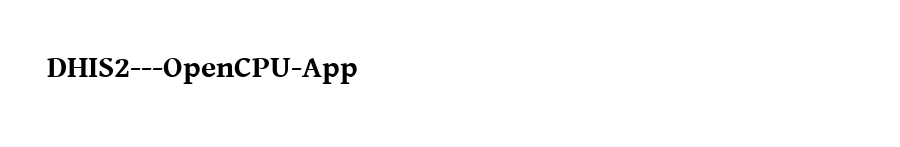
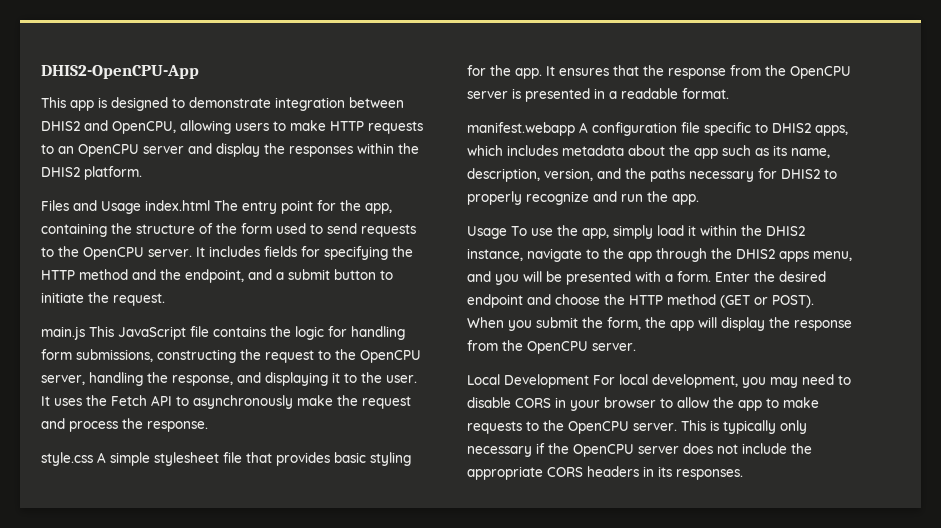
- DHIS2---OpenCPU-App
+ DHIS2-OpenCPU-App
+ This app is designed to demonstrate integration between DHIS2 and OpenCPU, allowing users to make HTTP requests to an OpenCPU server and display the responses within the DHIS2 platform.
+ Files and Usage index.html The entry point for the app, containing the structure of the form used to send requests to the OpenCPU server. It includes fields for specifying the HTTP method and the endpoint, and a submit button to initiate the request.
+ main.js This JavaScript file contains the logic for handling form submissions, constructing the request to the OpenCPU server, handling the response, and displaying it to the user. It uses the Fetch API to asynchronously make the request and process the response.
+ style.css A simple stylesheet file that provides basic styling for the app. It ensures that the response from the OpenCPU server is presented in a readable format.
+ manifest.webapp A configuration file specific to DHIS2 apps, which includes metadata about the app such as its name, description, version, and the paths necessary for DHIS2 to properly recognize and run the app.
+ Usage To use the app, simply load it within the DHIS2 instance, navigate to the app through the DHIS2 apps menu, and you will be presented with a form. Enter the desired endpoint and choose the HTTP method (GET or POST). When you submit the form, the app will display the response from the OpenCPU server.
+ Local Development For local development, you may need to disable CORS in your browser to allow the app to make requests to the OpenCPU server. This is typically only necessary if the OpenCPU server does not include the appropriate CORS headers in its responses.

